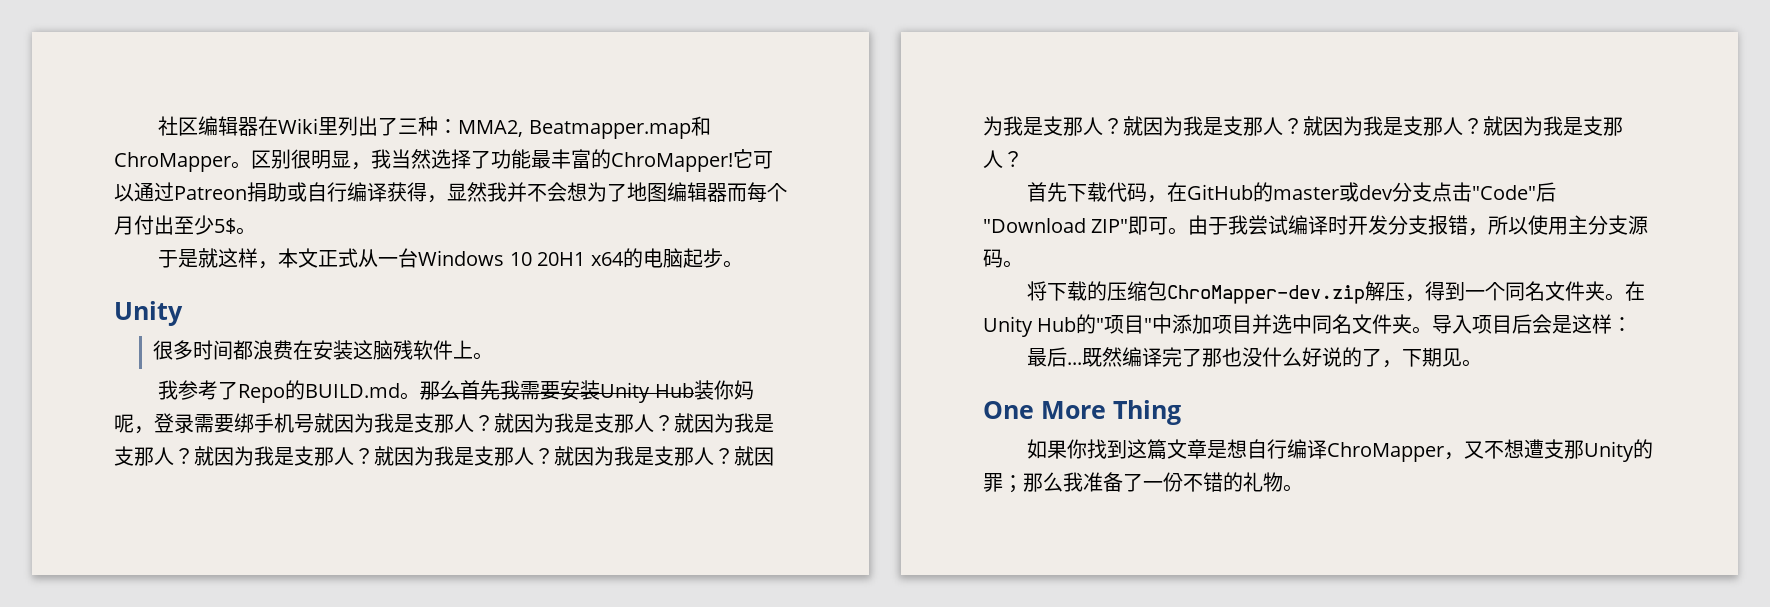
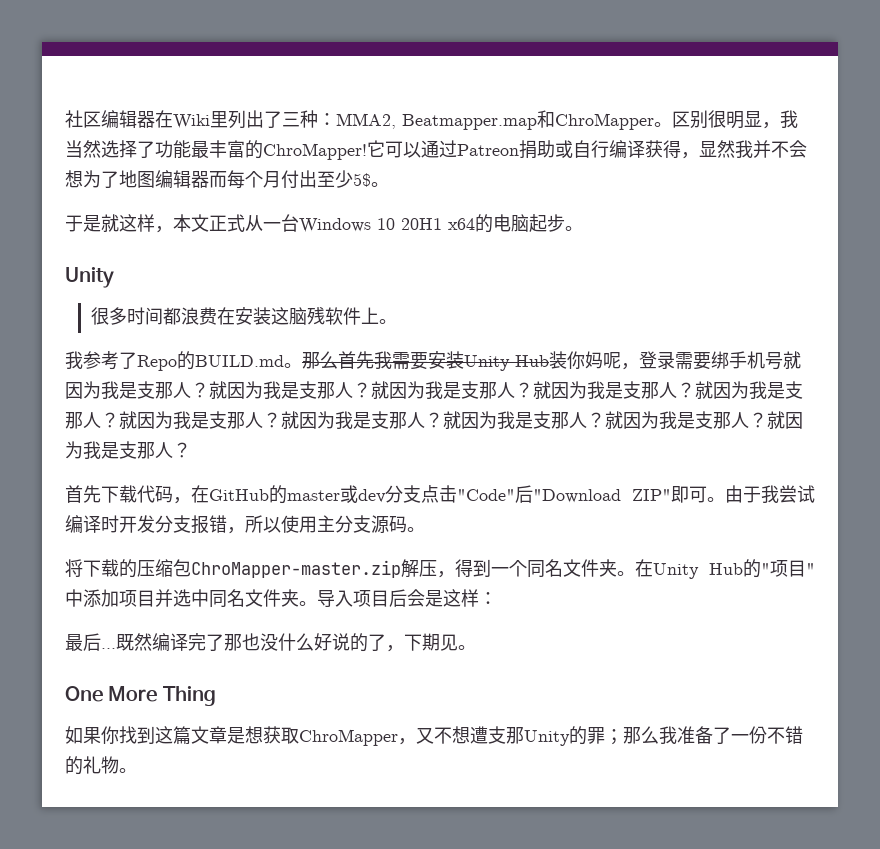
- 将下载的压缩包ChroMapper-dev.zip解压，得到一个同名文件夹。
+ 将下载的压缩包ChroMapper-master.zip解压，得到一个同名文件夹。
- 如果你找到这篇文章是想自行编译ChroMapper，又不想遭支那Unity的罪；那么我准备了一份不错的礼物。
+ 如果你找到这篇文章是想获取ChroMapper，又不想遭支那Unity的罪；那么我准备了一份不错的礼物。

